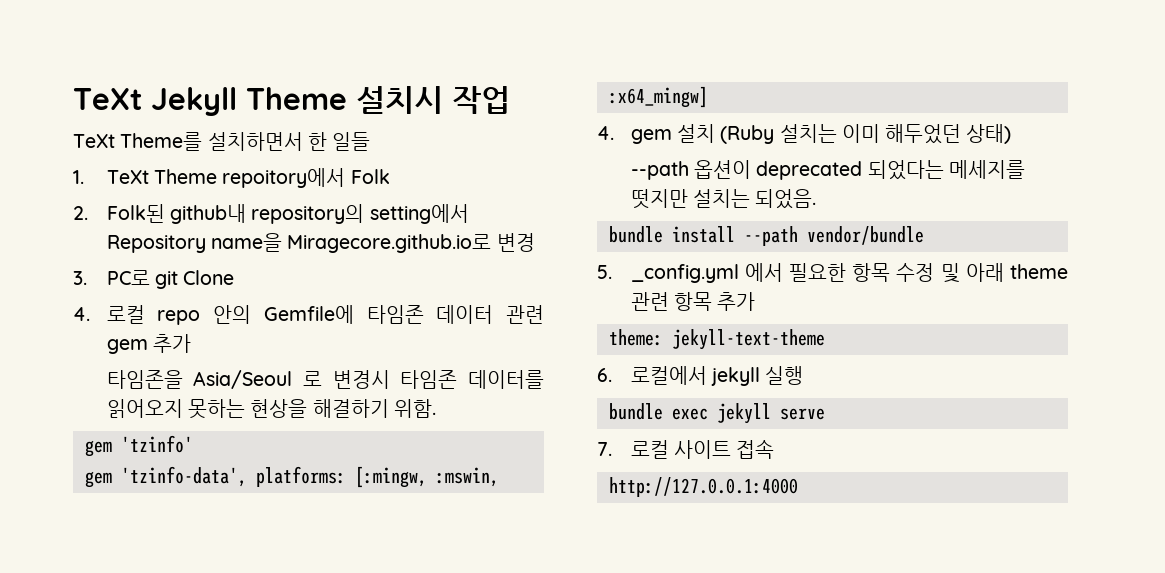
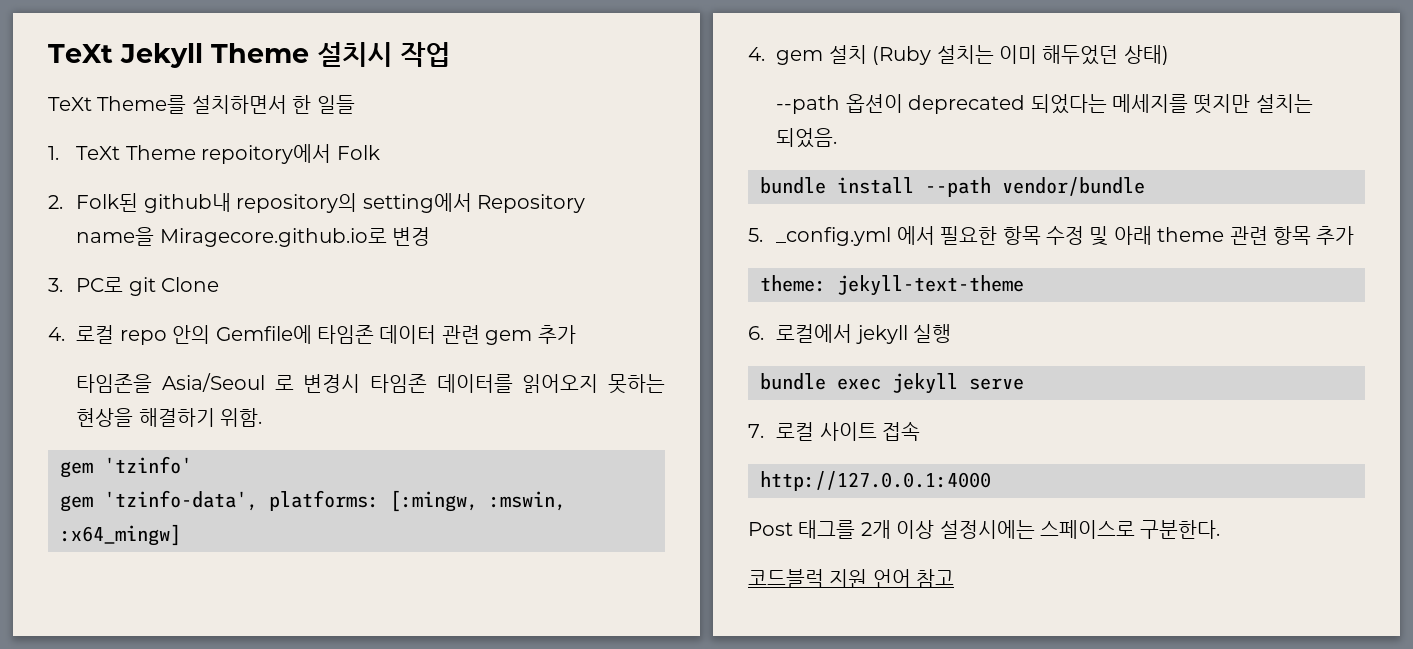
+ Post 태그를 2개 이상 설정시에는 스페이스로 구분한다.
+ 코드블럭 지원 언어 참고

